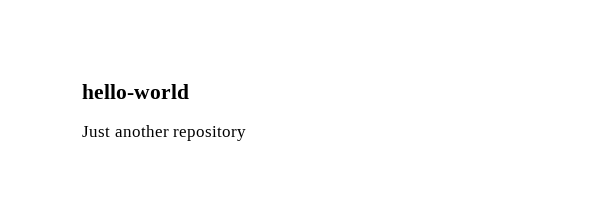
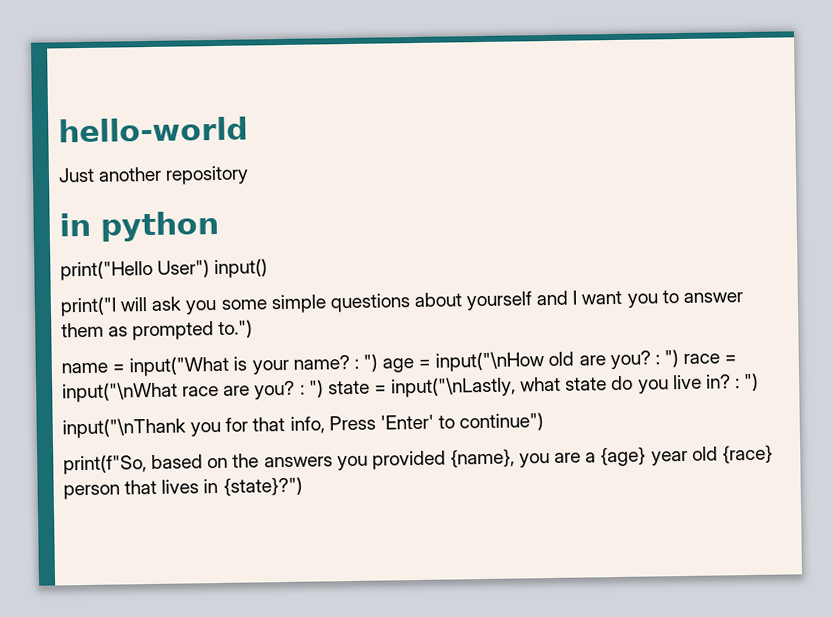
+ in python
+ print("Hello User") input()
+ print("I will ask you some simple questions about yourself and I want you to answer them as prompted to.")
+ name = input("What is your name? : ") age = input("\nHow old are you? : ") race = input("\nWhat race are you? : ") state = input("\nLastly, what state do you live in? : ")
+ input("\nThank you for that info, Press 'Enter' to continue")
+ print(f"So, based on the answers you provided {name}, you are a {age} year old {race} person that lives in {state}?")

